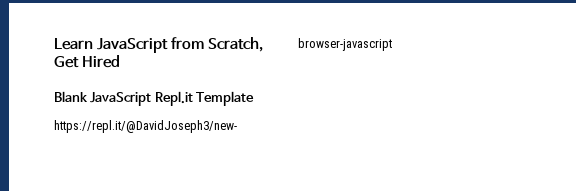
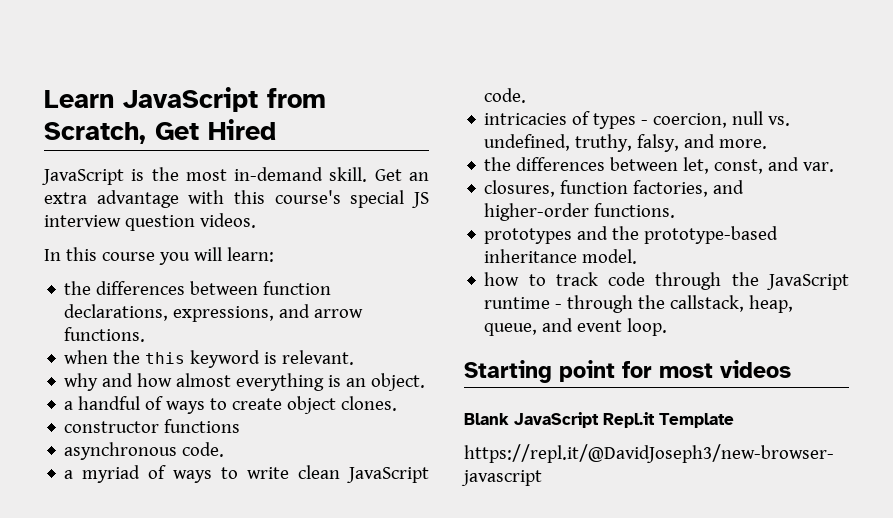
+ JavaScript is the most in-demand skill. Get an extra advantage with this course's special JS interview question videos.
+ In this course you will learn:
+ the differences between function declarations, expressions, and arrow functions.
+ when the this keyword is relevant.
+ why and how almost everything is an object.
+ a handful of ways to create object clones.
+ constructor functions
+ asynchronous code.
+ a myriad of ways to write clean JavaScript code.
+ intricacies of types - coercion, null vs. undefined, truthy, falsy, and more.
+ the differences between let, const, and var.
+ closures, function factories, and higher-order functions.
+ prototypes and the prototype-based inheritance model.
+ how to track code through the JavaScript runtime - through the callstack, heap, queue, and event loop.
+ Starting point for most videos

